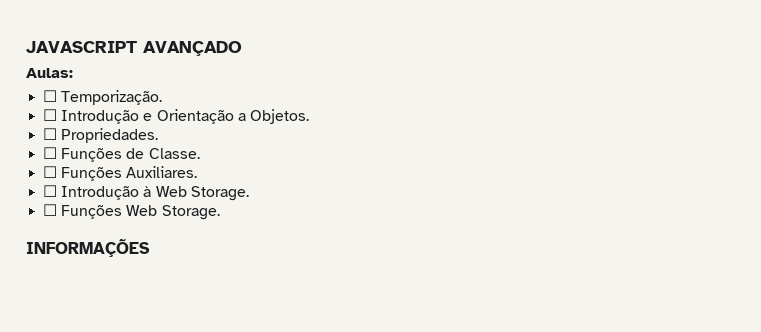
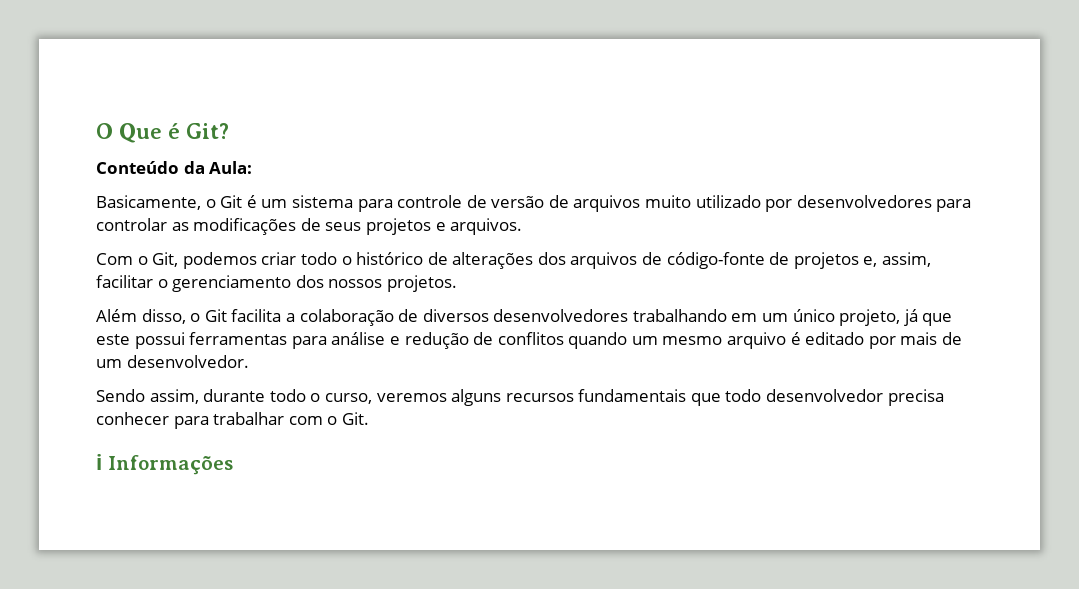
- JAVASCRIPT AVANÇADO
- Aulas:
- ☐ Temporização.
- ☐ Introdução e Orientação a Objetos.
- ☐ Propriedades.
- ☐ Funções de Classe.
- ☐ Funções Auxiliares.
- ☐ Introdução à Web Storage.
- ☐ Funções Web Storage.
- INFORMAÇÕES
+ O Que é Git?
+ Conteúdo da Aula:
+ Basicamente, o Git é um sistema para controle de versão de arquivos muito utilizado por desenvolvedores para controlar as modificações de seus projetos e arquivos.
+ Com o Git, podemos criar todo o histórico de alterações dos arquivos de código-fonte de projetos e, assim, facilitar o gerenciamento dos nossos projetos.
+ Além disso, o Git facilita a colaboração de diversos desenvolvedores trabalhando em um único projeto, já que este possui ferramentas para análise e redução de conflitos quando um mesmo arquivo é editado por mais de um desenvolvedor.
+ Sendo assim, durante todo o curso, veremos alguns recursos fundamentais que todo desenvolvedor precisa conhecer para trabalhar com o Git.
+ ℹ Informações

